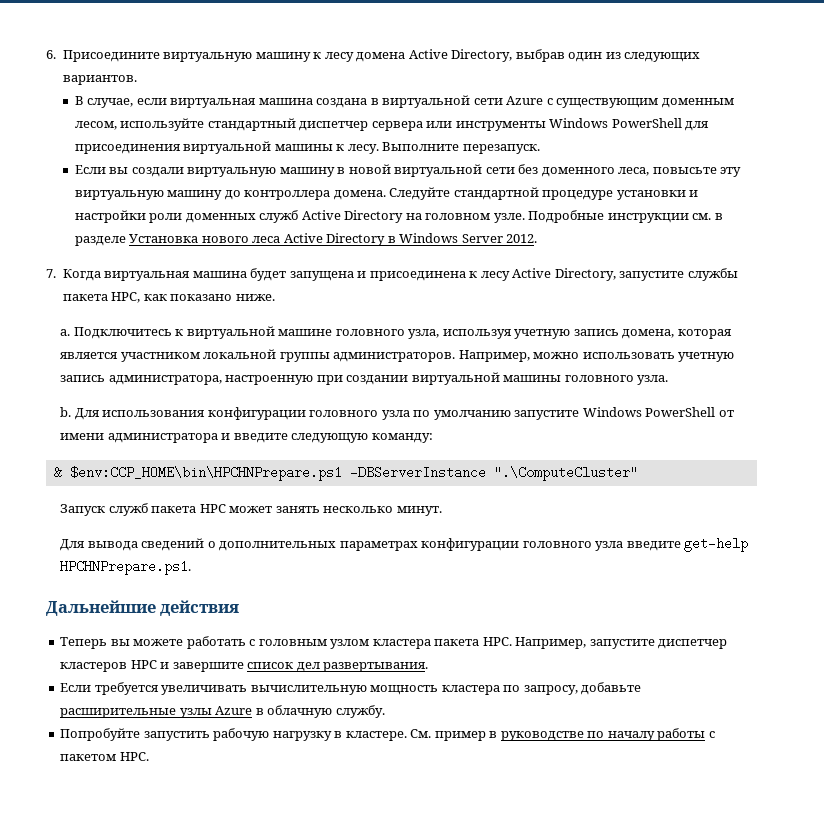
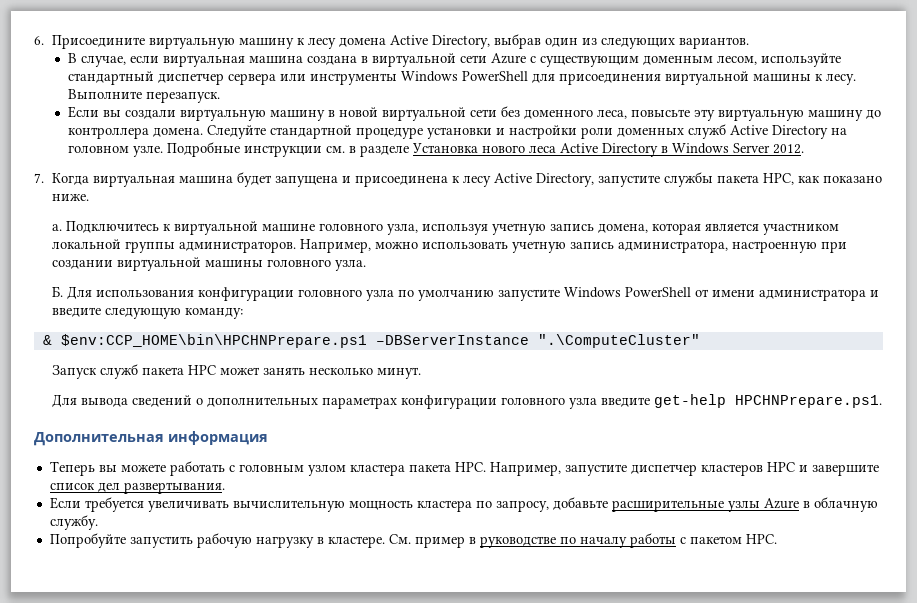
- b. Для использования конфигурации головного узла по умолчанию запустите Windows PowerShell от имени администратора и введите следующую команду:
+ Б. Для использования конфигурации головного узла по умолчанию запустите Windows PowerShell от имени администратора и введите следующую команду:
- Дальнейшие действия
+ Дополнительная информация

